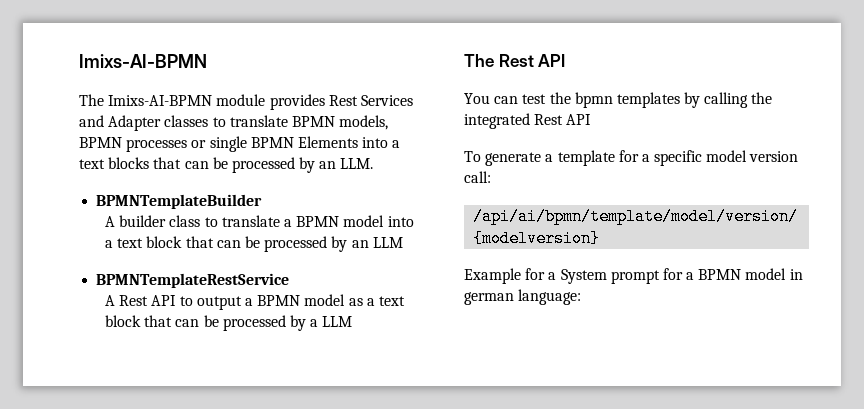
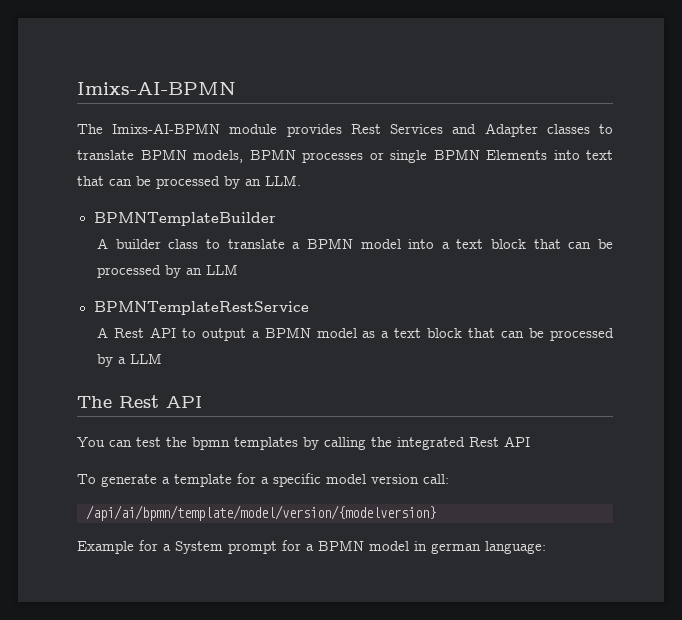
- The Imixs-AI-BPMN module provides Rest Services and Adapter classes to translate BPMN models, BPMN processes or single BPMN Elements into a text blocks that can be processed by an LLM.
+ The Imixs-AI-BPMN module provides Rest Services and Adapter classes to translate BPMN models, BPMN processes or single BPMN Elements into text that can be processed by an LLM.

